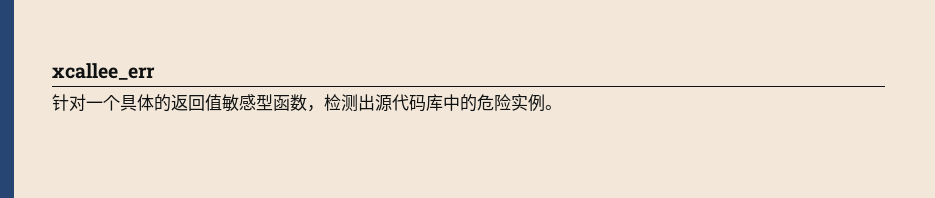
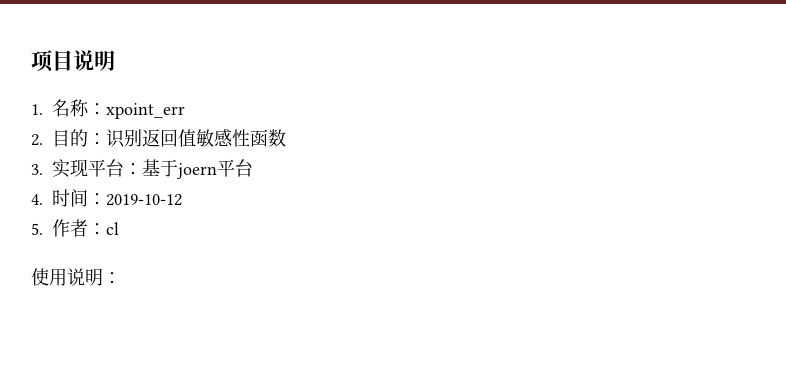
- xcallee_err
- 针对一个具体的返回值敏感型函数，检测出源代码库中的危险实例。
+ 项目说明
+ 1.名称：xpoint_err
+ 2.目的：识别返回值敏感性函数
+ 3.实现平台：基于joern平台
+ 4.时间：2019-10-12
+ 5.作者：cl
+ 使用说明：

